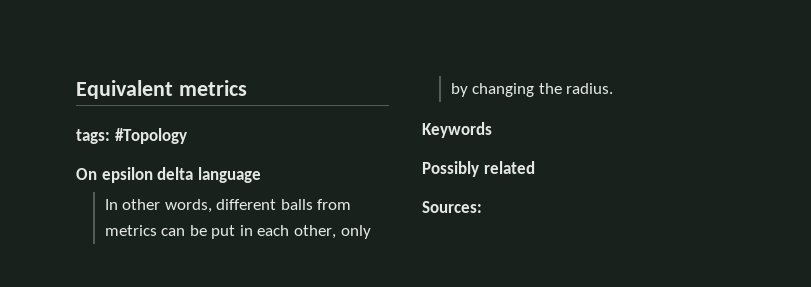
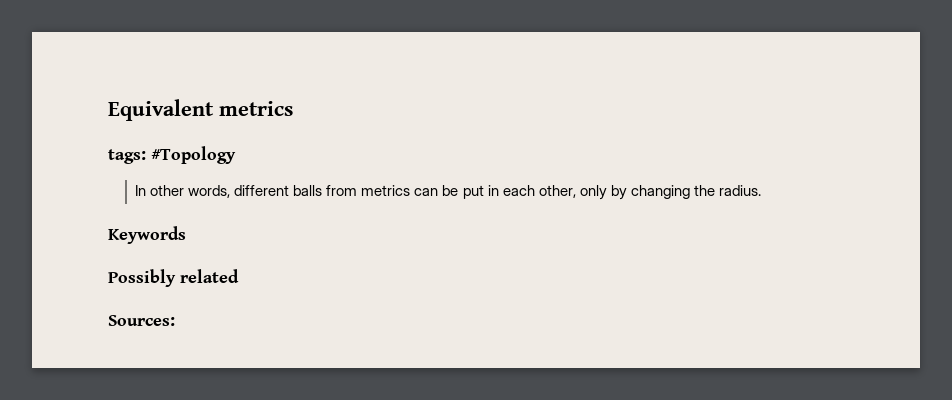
- On epsilon delta language

